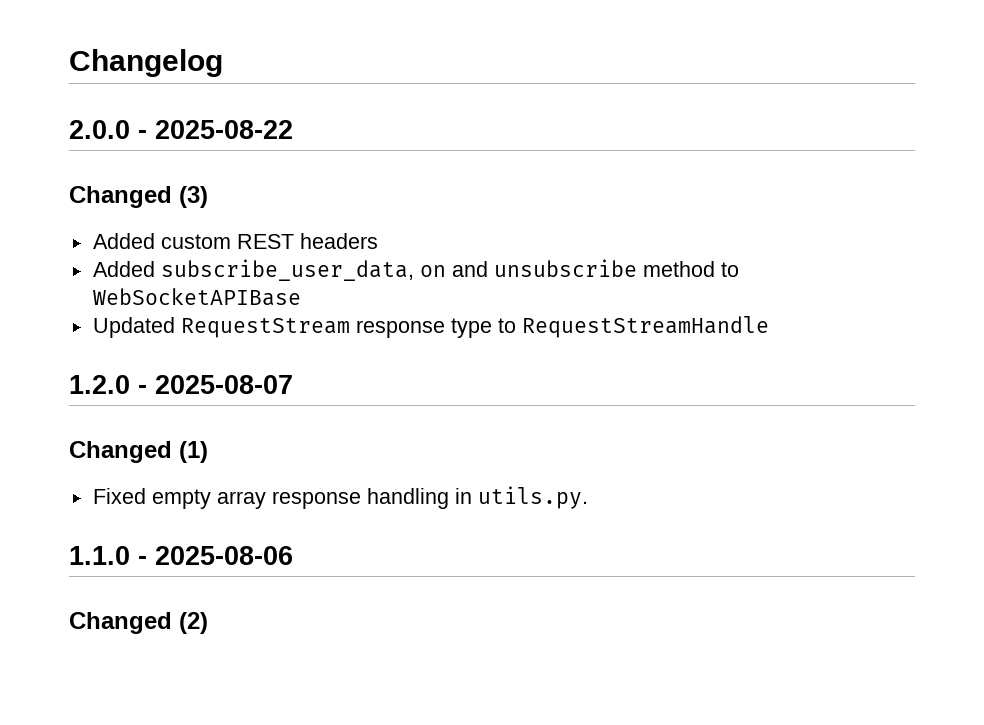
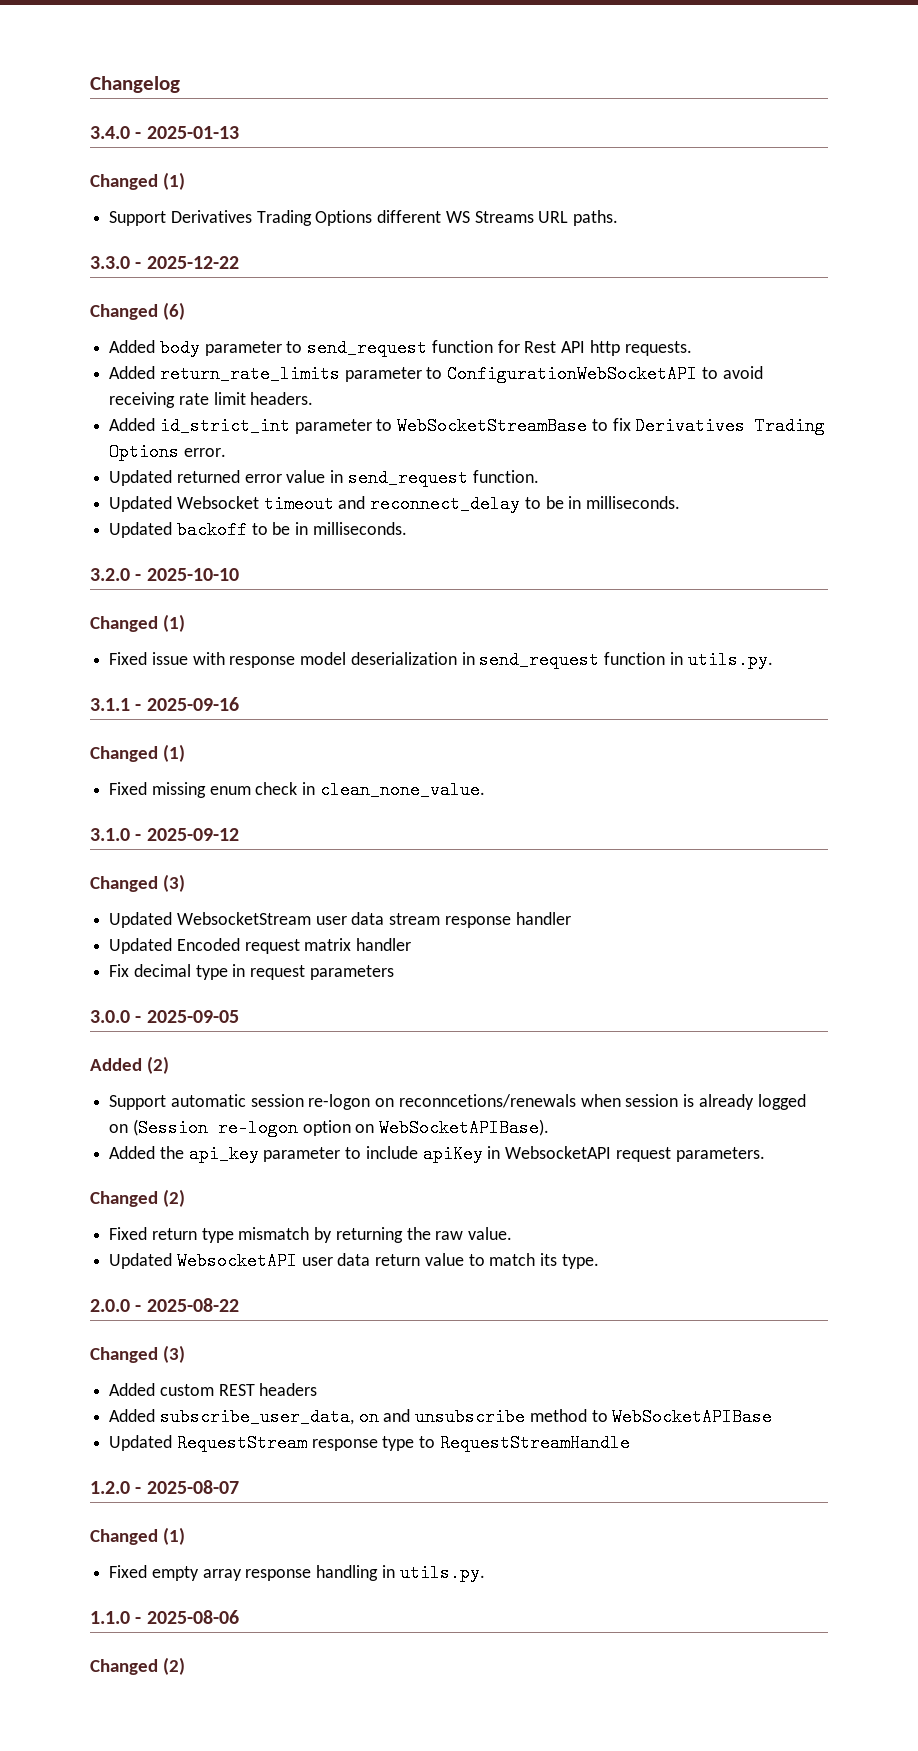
+ 3.4.0 - 2025-01-13
+ Changed (1)
+ Support Derivatives Trading Options different WS Streams URL paths.
+ 3.3.0 - 2025-12-22
+ Changed (6)
+ Added body parameter to send_request function for Rest API http requests.
+ Added return_rate_limits parameter to ConfigurationWebSocketAPI to avoid receiving rate limit headers.
+ Added id_strict_int parameter to WebSocketStreamBase to fix Derivatives Trading Options error.
+ Updated returned error value in send_request function.
+ Updated Websocket timeout and reconnect_delay to be in milliseconds.
+ Updated backoff to be in milliseconds.
+ 3.2.0 - 2025-10-10
+ Changed (1)
+ Fixed issue with response model deserialization in send_request function in utils.py.
+ 3.1.1 - 2025-09-16
+ Changed (1)
+ Fixed missing enum check in clean_none_value.
+ 3.1.0 - 2025-09-12
+ Changed (3)
+ Updated WebsocketStream user data stream response handler
+ Updated Encoded request matrix handler
+ Fix decimal type in request parameters
+ 3.0.0 - 2025-09-05
+ Added (2)
+ Support automatic session re-logon on reconncetions/renewals when session is already logged on (Session re-logon option on WebSocketAPIBase).
+ Added the api_key parameter to include apiKey in WebsocketAPI request parameters.
+ Changed (2)
+ Fixed return type mismatch by returning the raw value.
+ Updated WebsocketAPI user data return value to match its type.

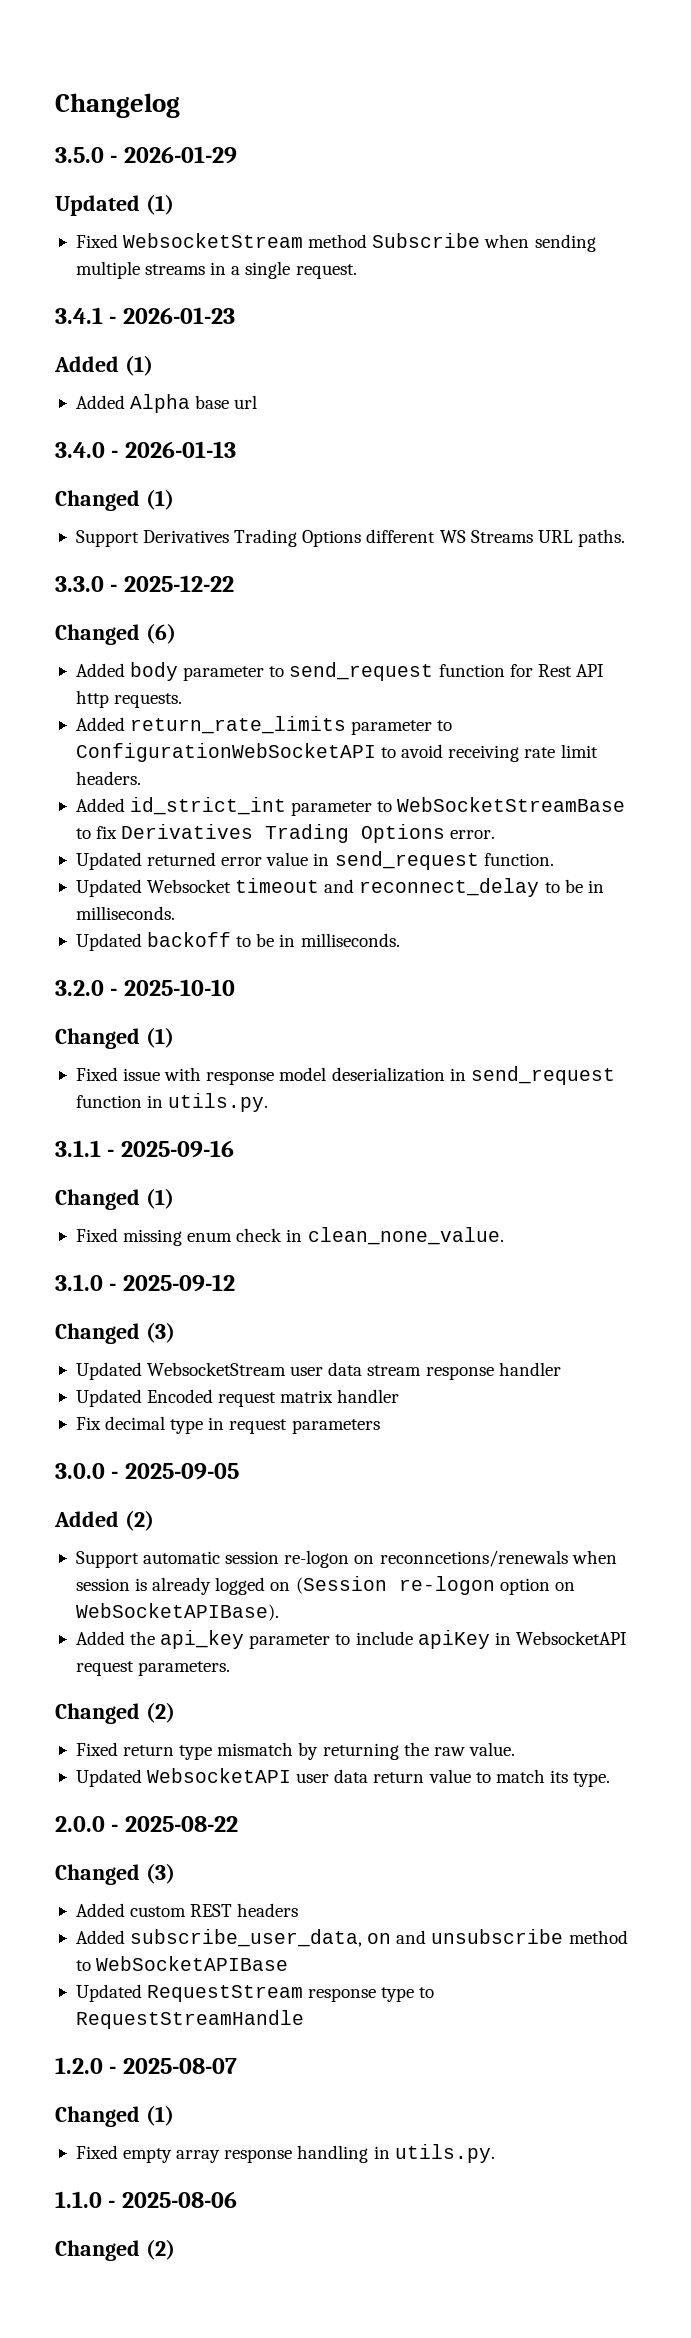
+ 3.5.0 - 2026-01-29
+ Updated (1)
+ Fixed WebsocketStream method Subscribe when sending multiple streams in a single request.
+ 3.4.1 - 2026-01-23
+ Added (1)
+ Added Alpha base url
- 3.4.0 - 2025-01-13
+ 3.4.0 - 2026-01-13

